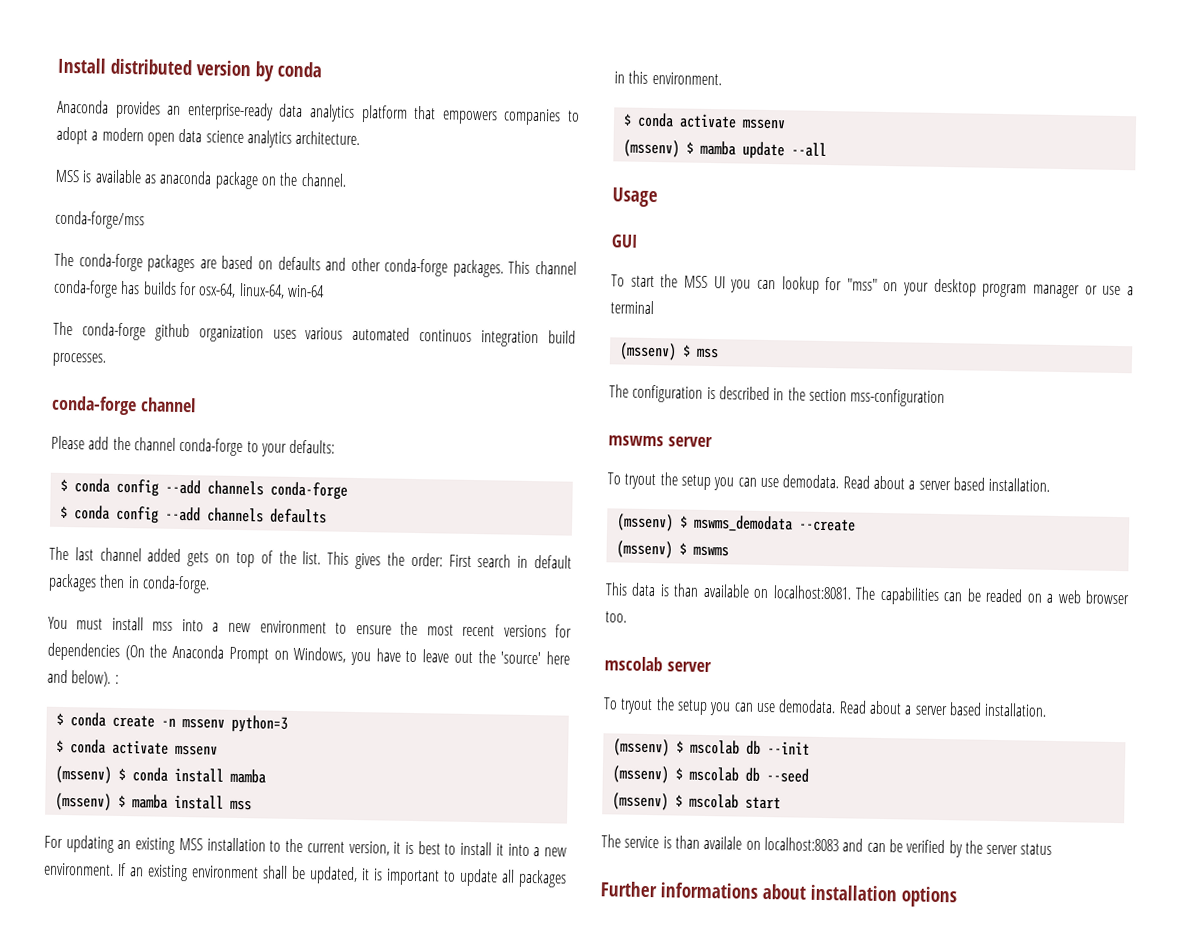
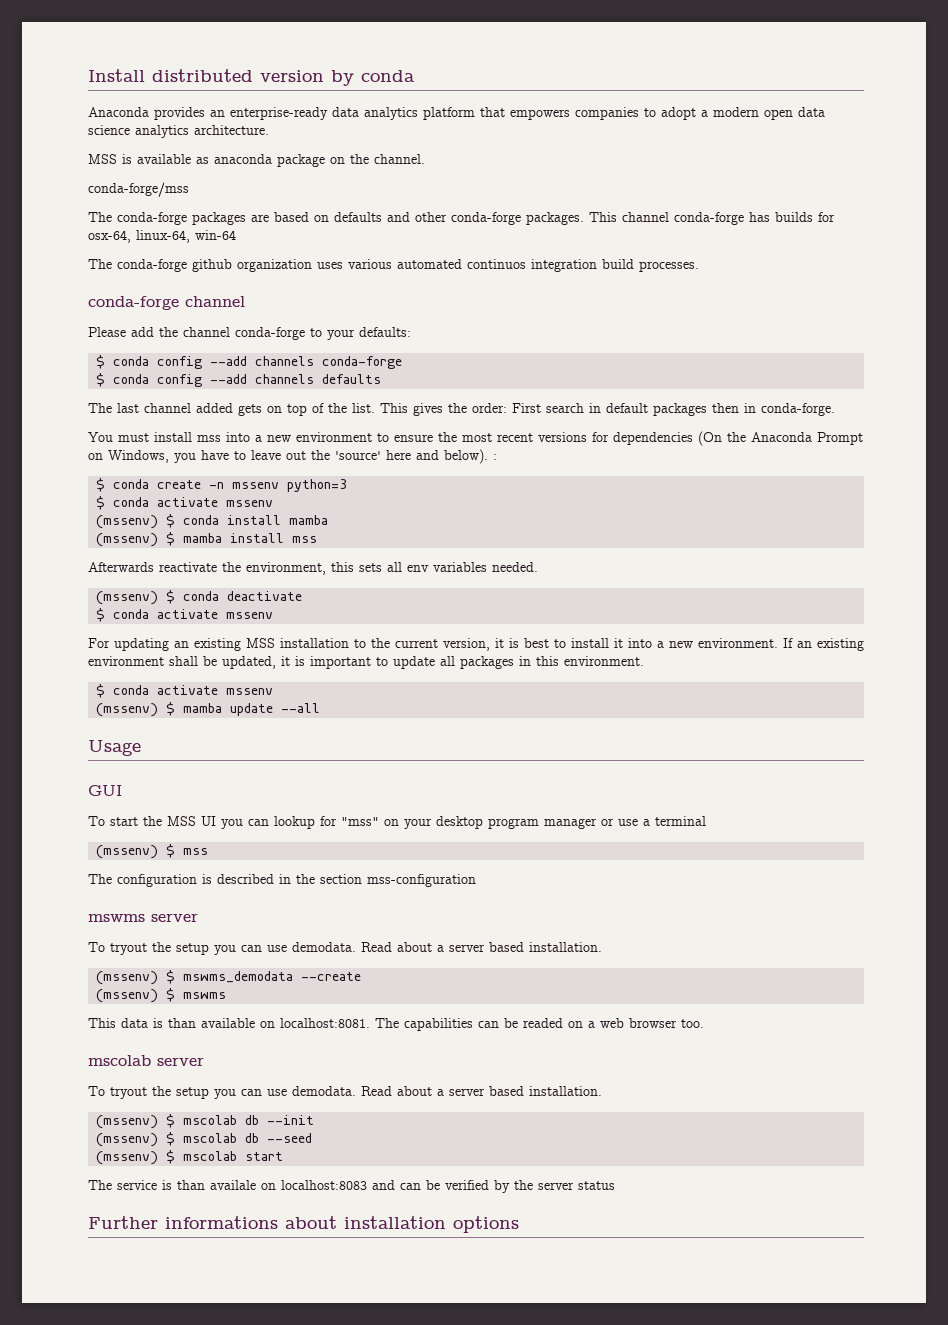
+ Afterwards reactivate the environment, this sets all env variables needed.
+ (mssenv) $ conda deactivate
+ $ conda activate mssenv

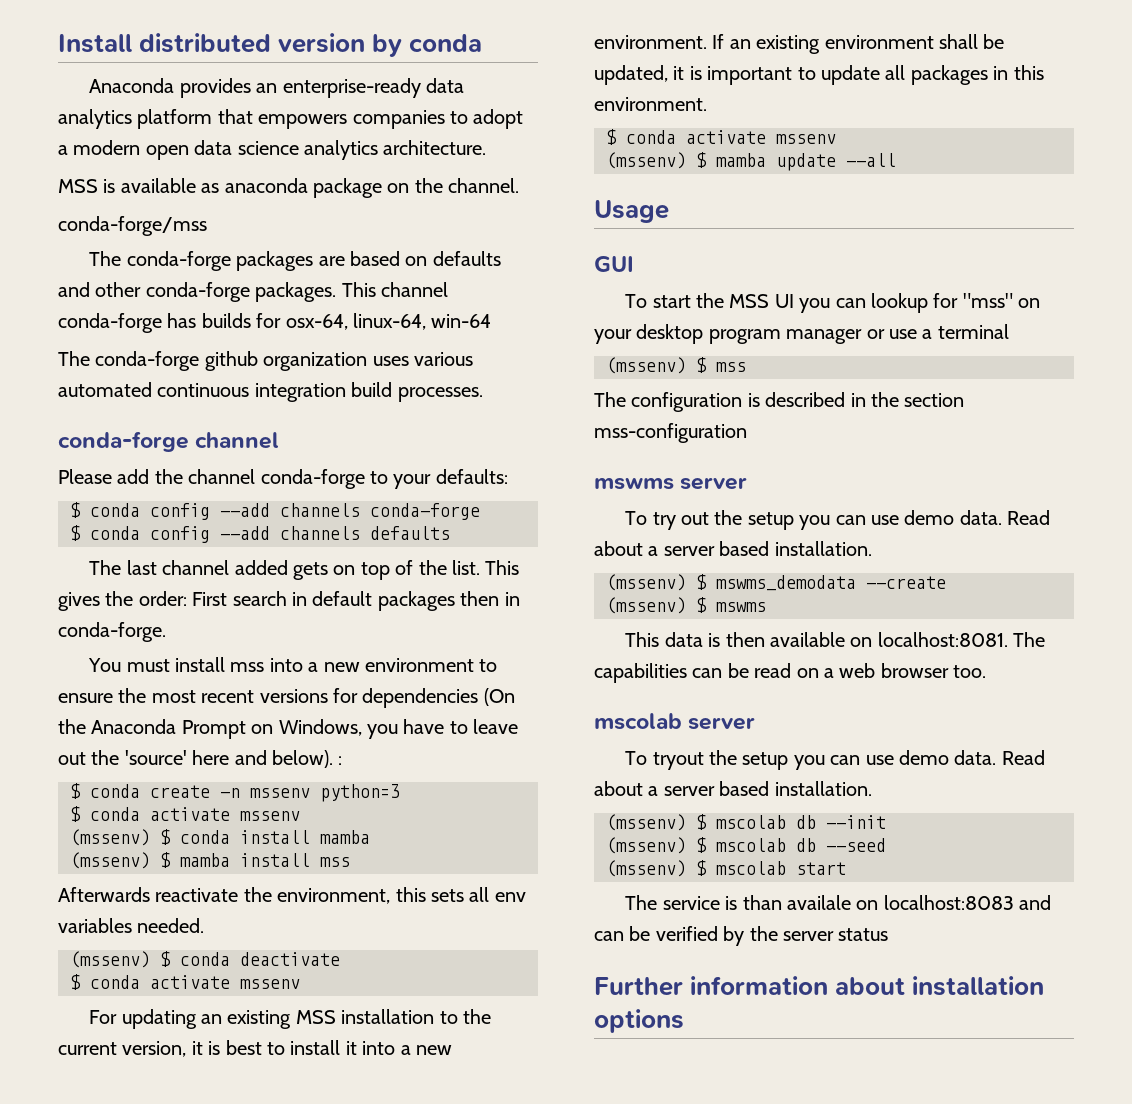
- The conda-forge github organization uses various automated continuos integration build processes.
+ The conda-forge github organization uses various automated continuous integration build processes.
  mswms server
- To tryout the setup you can use demodata.
+ To try out the setup you can use demo data.
- This data is than available on localhost:8081.
+ This data is then available on localhost:8081.
- The capabilities can be readed on a web browser too.
+ The capabilities can be read on a web browser too.
  mscolab server
- To tryout the setup you can use demodata.
+ To tryout the setup you can use demo data.
- Further informations about installation options
+ Further information about installation options

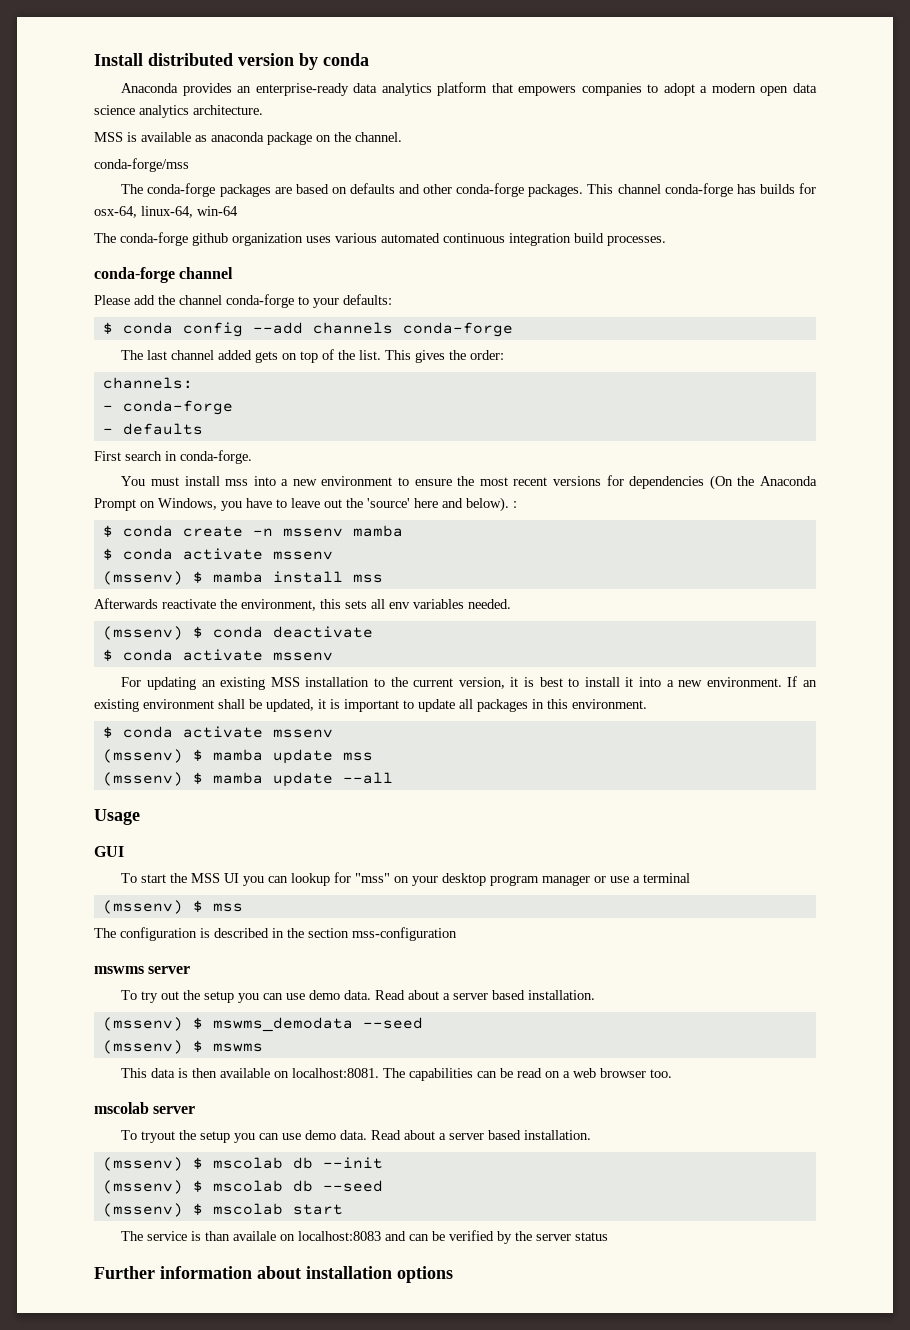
- $ conda config --add channels defaults
- This gives the order: First search in default packages then in conda-forge.
+ This gives the order:
+ channels:
+ - conda-forge
+ - defaults
+ First search in conda-forge.
- $ conda create -n mssenv python=3
+ $ conda create -n mssenv mamba
  $ conda activate mssenv
- (mssenv) $ conda install mamba
+ (mssenv) $ mamba update mss
- (mssenv) $ mswms_demodata --create
+ (mssenv) $ mswms_demodata --seed

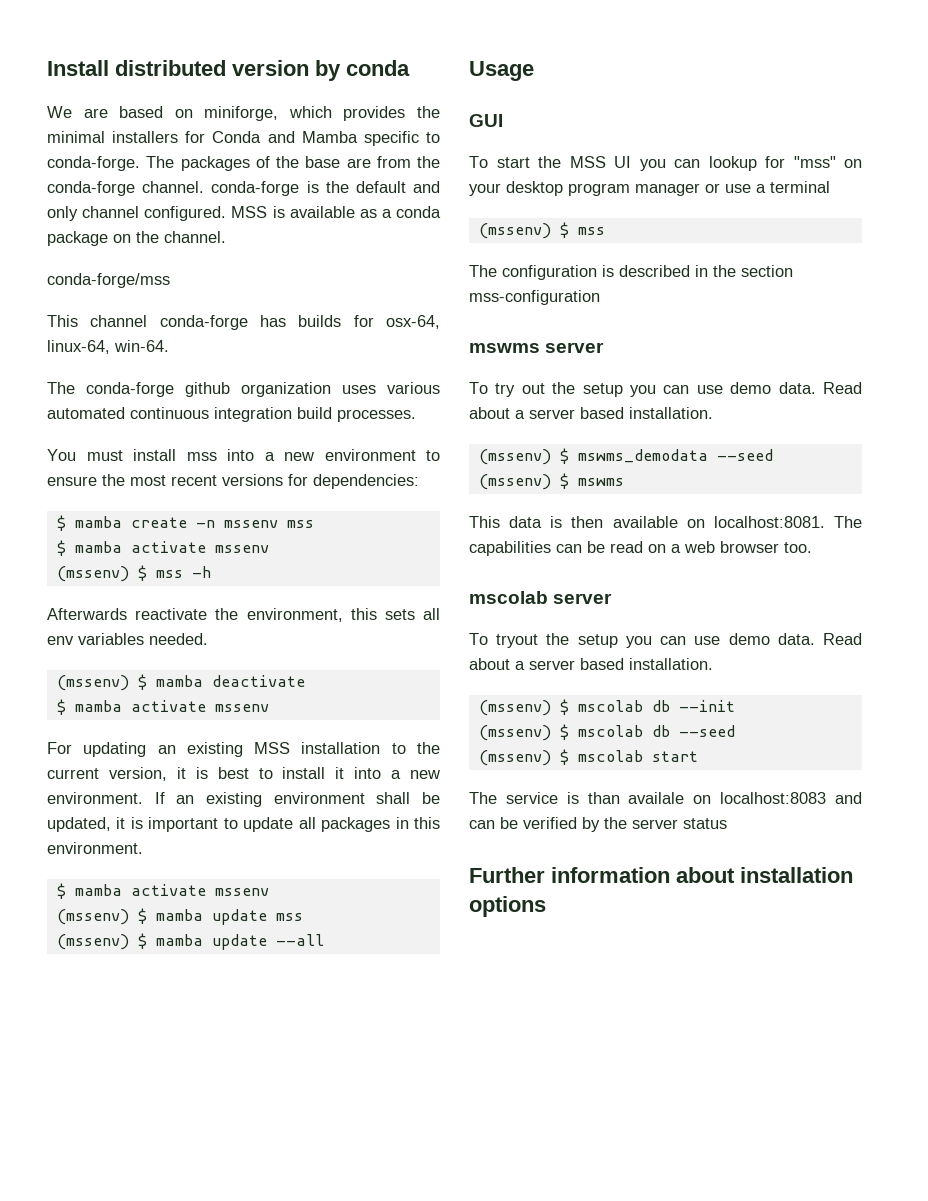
- Anaconda provides an enterprise-ready data analytics platform that empowers companies to adopt a modern open data science analytics architecture.
- MSS is available as anaconda package on the channel.
+ We are based on miniforge, which provides the minimal installers for Conda and Mamba specific to conda-forge. The packages of the base are from the conda-forge channel. conda-forge is the default and only channel configured. MSS is available as a conda package on the channel.
- The conda-forge packages are based on defaults and other conda-forge packages. This channel conda-forge has builds for osx-64, linux-64, win-64
+ This channel conda-forge has builds for osx-64, linux-64, win-64.
- conda-forge channel
- Please add the channel conda-forge to your defaults:
- $ conda config --add channels conda-forge
- The last channel added gets on top of the list. This gives the order:
- channels:
- - conda-forge
- - defaults
- First search in conda-forge.
- You must install mss into a new environment to ensure the most recent versions for dependencies (On the Anaconda Prompt on Windows, you have to leave out the 'source' here and below). :
- $ conda create -n mssenv mamba
- $ conda activate mssenv
- (mssenv) $ mamba install mss
+ You must install mss into a new environment to ensure the most recent versions for dependencies:
+ $ mamba create -n mssenv mss
+ $ mamba activate mssenv
+ (mssenv) $ mss -h
- (mssenv) $ conda deactivate
- $ conda activate mssenv
+ (mssenv) $ mamba deactivate
+ $ mamba activate mssenv
  If an existing environment shall be updated, it is important to update all packages in this environment.
- $ conda activate mssenv
+ $ mamba activate mssenv

